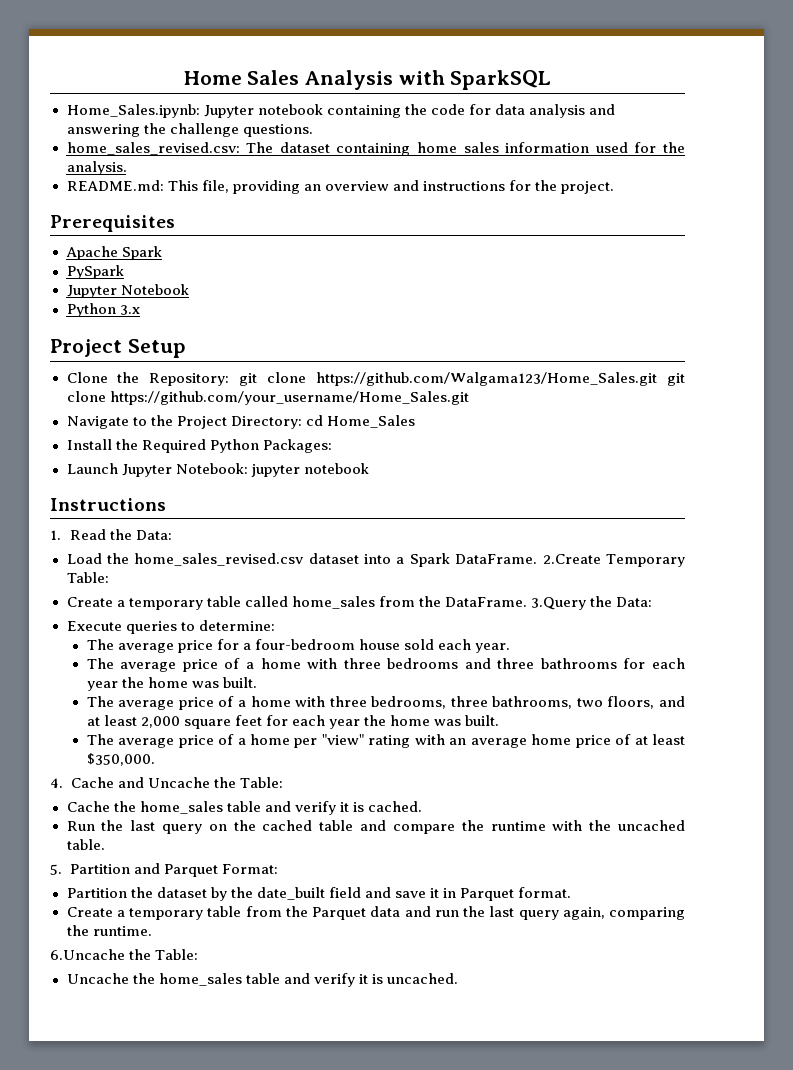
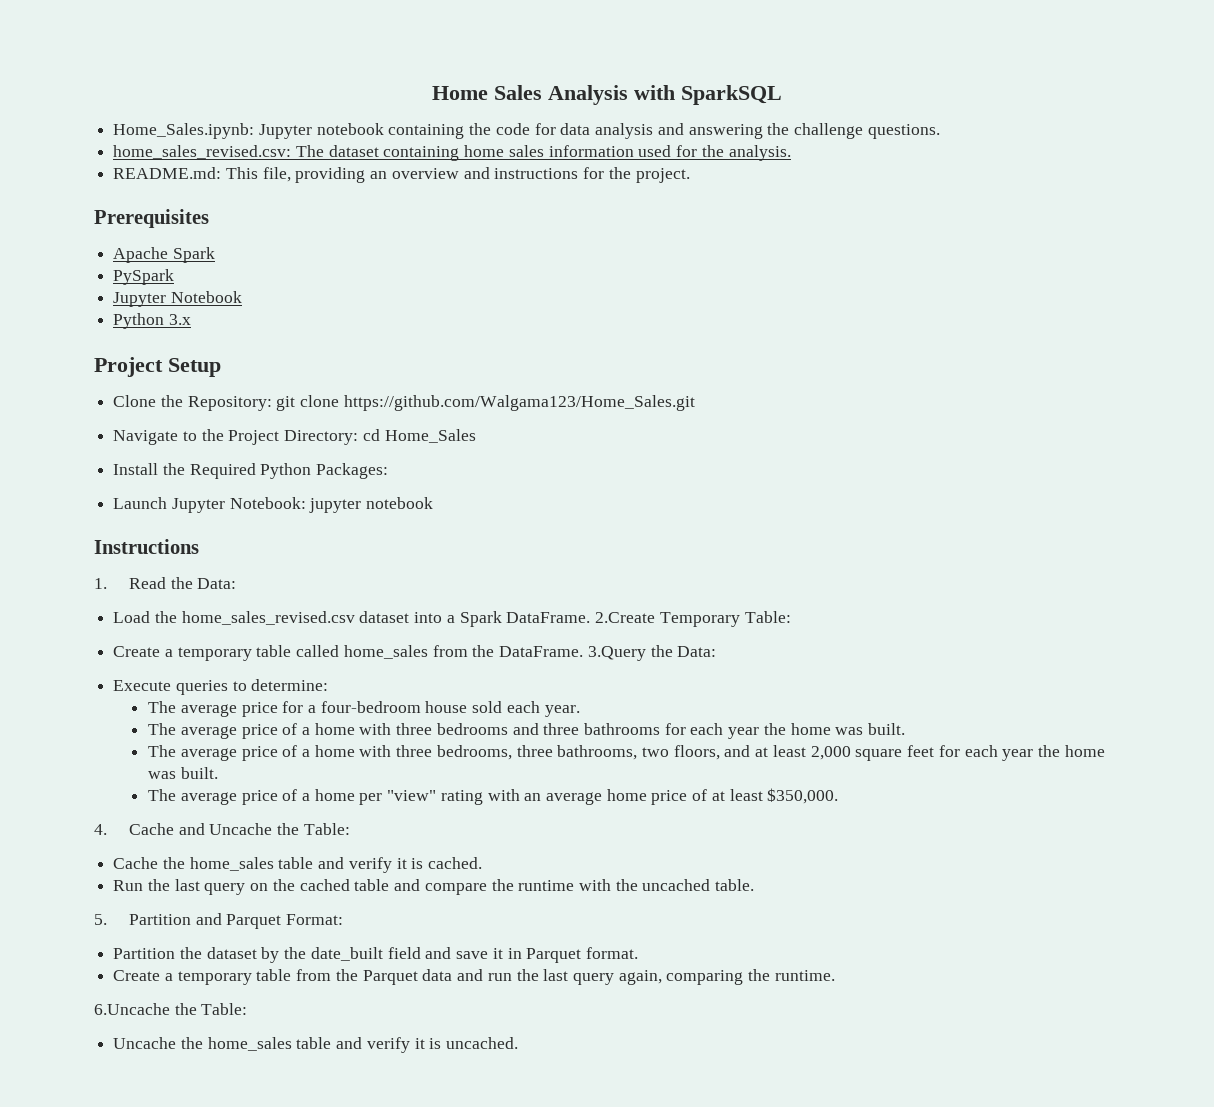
- Clone the Repository: git clone https://github.com/Walgama123/Home_Sales.git git clone https://github.com/your_username/Home_Sales.git
+ Clone the Repository: git clone https://github.com/Walgama123/Home_Sales.git

